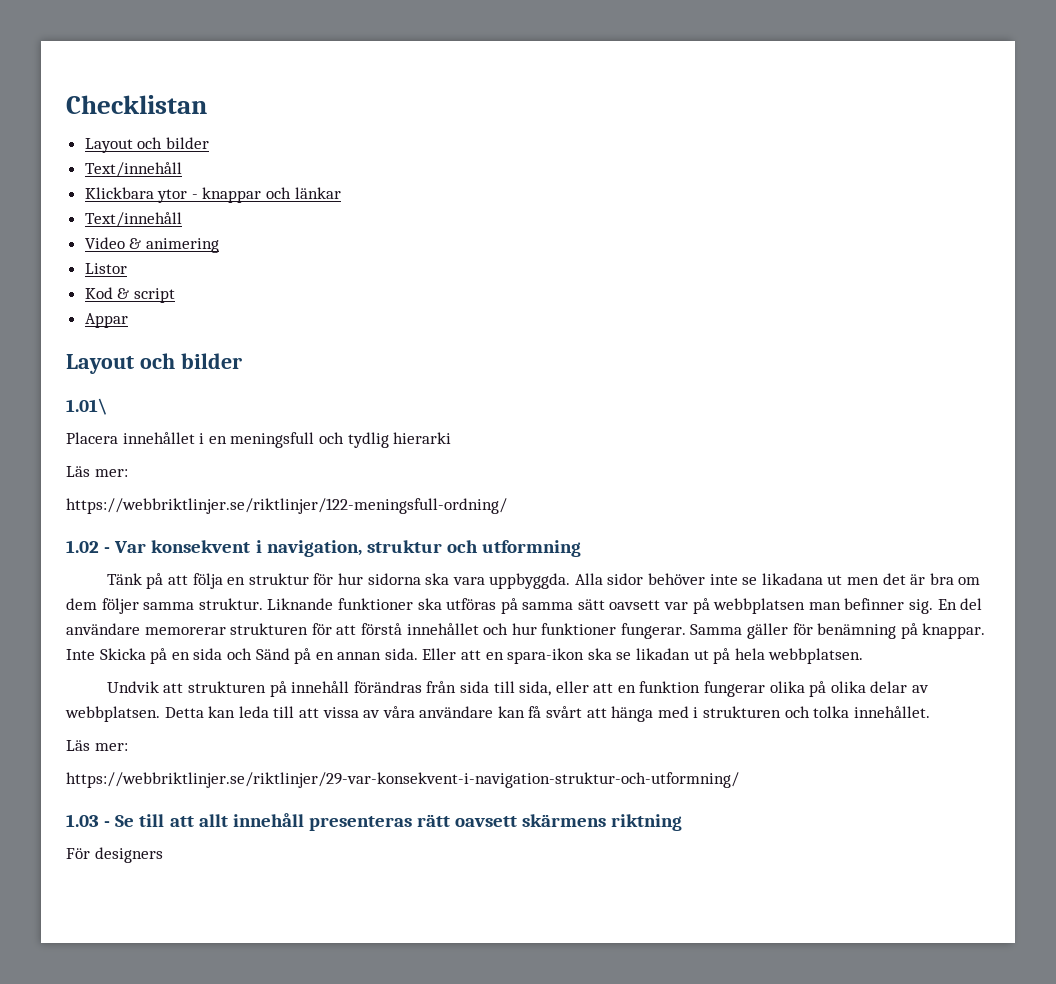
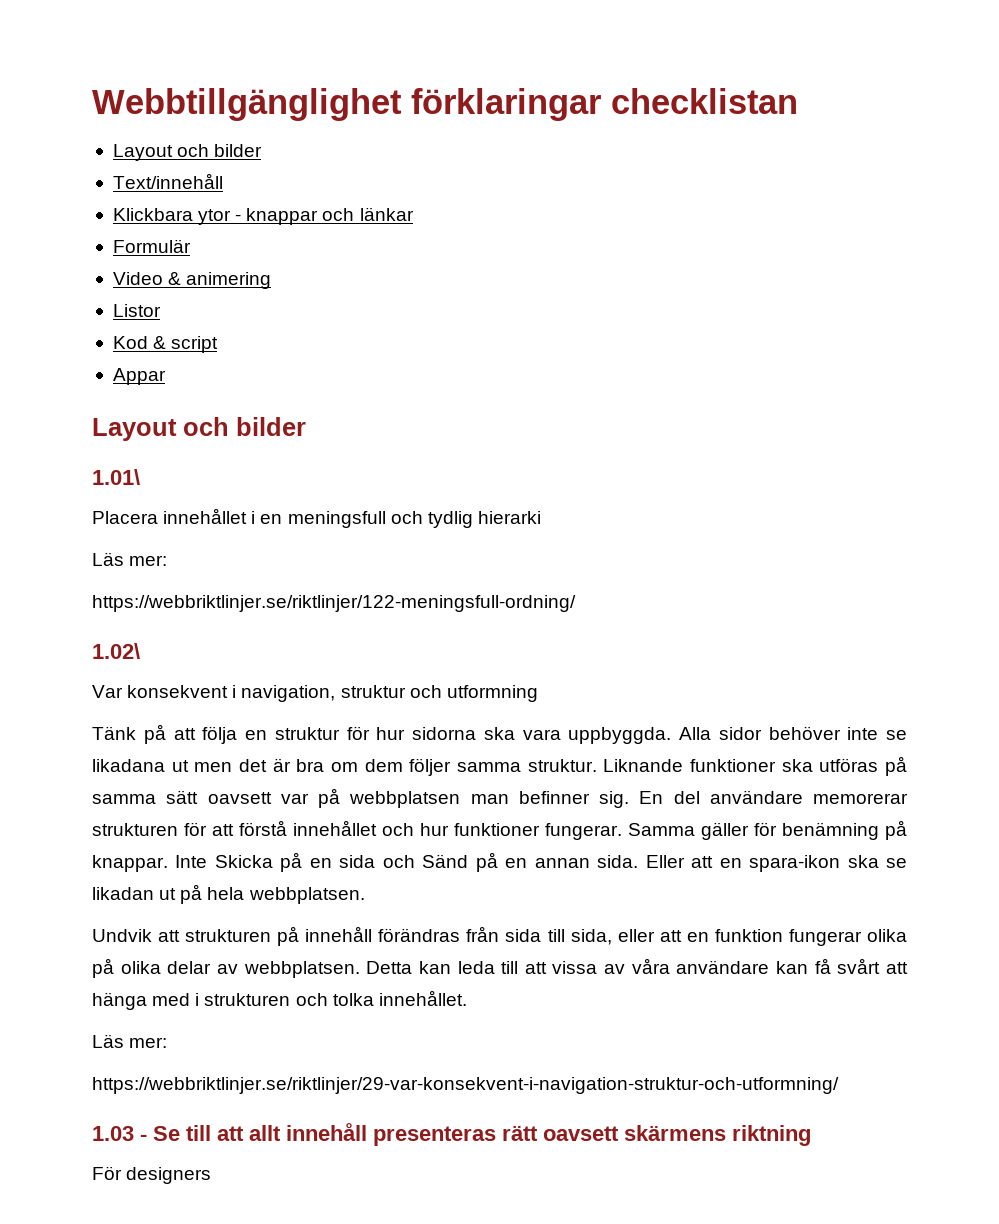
- Checklistan
+ Webbtillgänglighet förklaringar checklistan
  Klickbara ytor - knappar och länkar
- Text/innehåll
+ Formulär
- 1.02 - Var konsekvent i navigation, struktur och utformning
+ 1.02\
+ Var konsekvent i navigation, struktur och utformning

